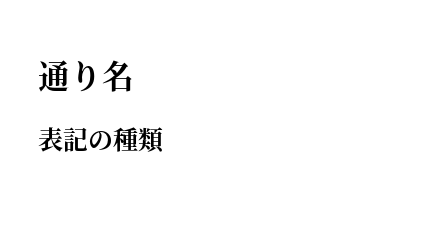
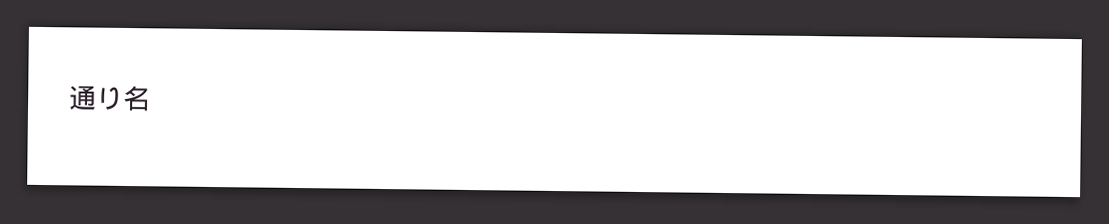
- 表記の種類

